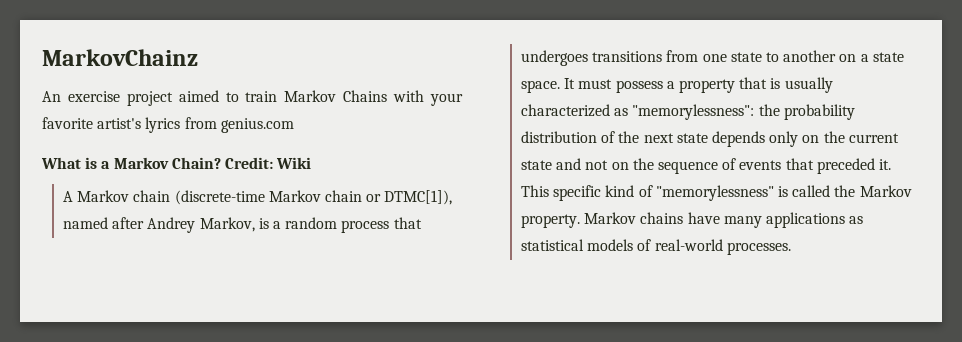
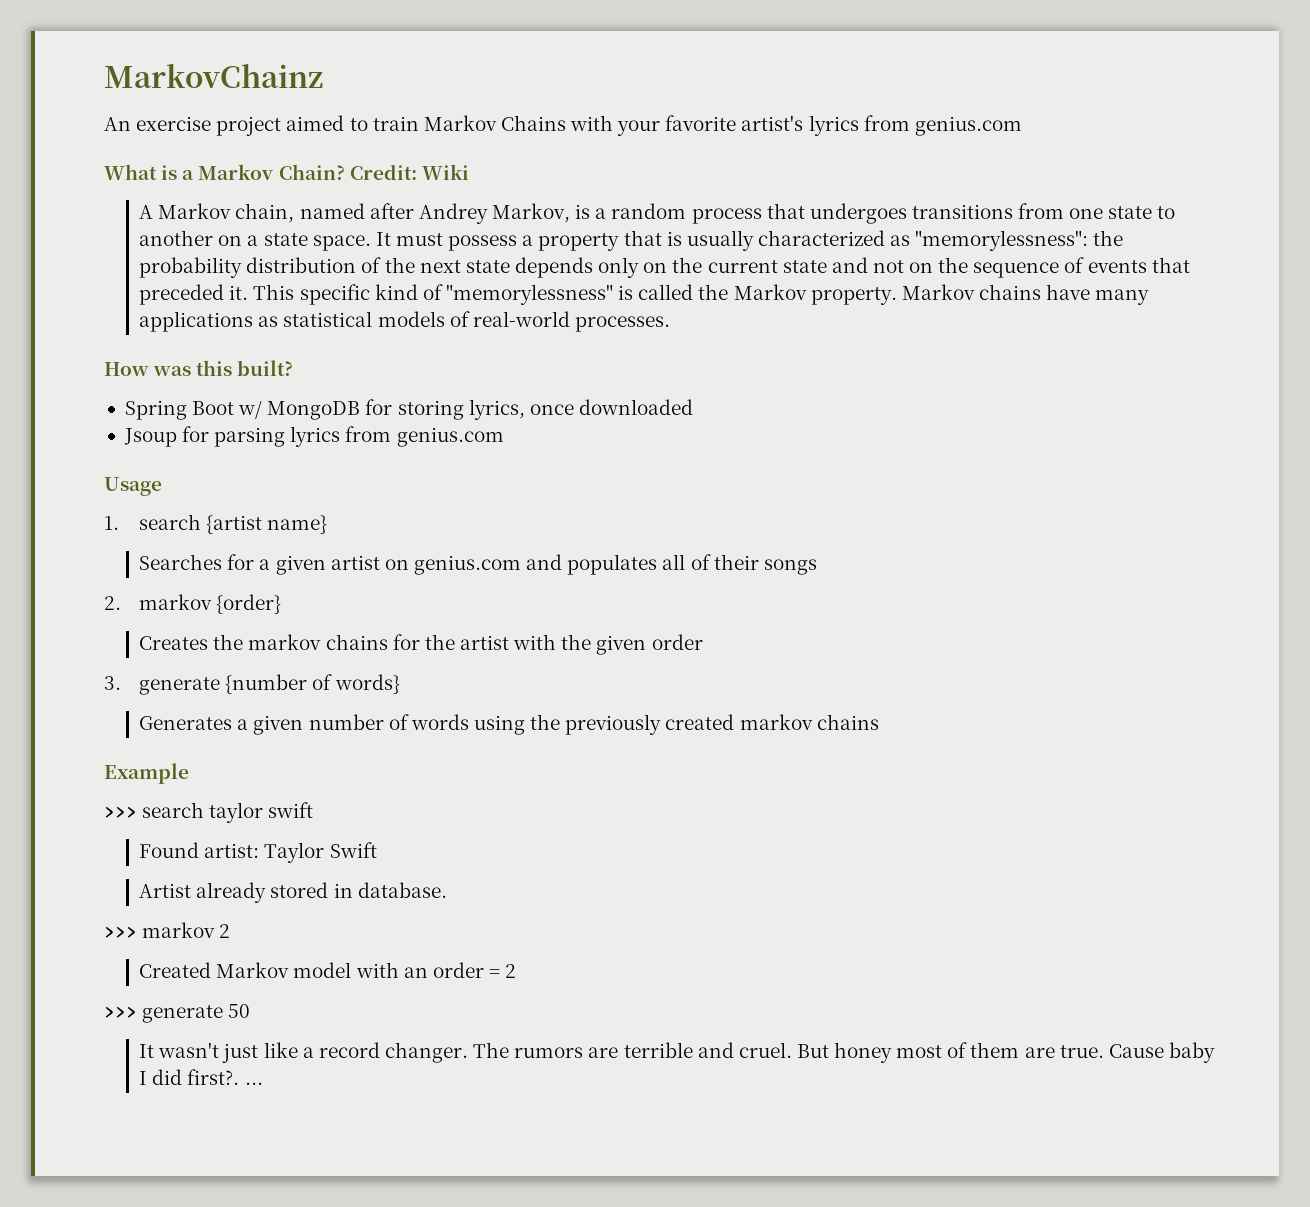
- A Markov chain (discrete-time Markov chain or DTMC[1]), named after Andrey Markov, is a random process that undergoes transitions from one state to another on a state space.
+ A Markov chain, named after Andrey Markov, is a random process that undergoes transitions from one state to another on a state space.
+ How was this built?
+ Spring Boot w/ MongoDB for storing lyrics, once downloaded
+ Jsoup for parsing lyrics from genius.com
+ Usage
+ 1. search {artist name}
+ Searches for a given artist on genius.com and populates all of their songs
+ 2. markov {order}
+ Creates the markov chains for the artist with the given order
+ 3. generate {number of words}
+ Generates a given number of words using the previously created markov chains
+ Example
+ >>> search taylor swift
+ Found artist: Taylor Swift
+ Artist already stored in database.
+ >>> markov 2
+ Created Markov model with an order = 2
+ >>> generate 50
+ It wasn't just like a record changer. The rumors are terrible and cruel. But honey most of them are true. Cause baby I did first?. ...

